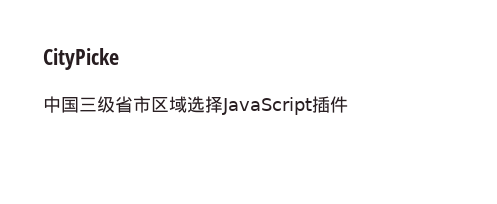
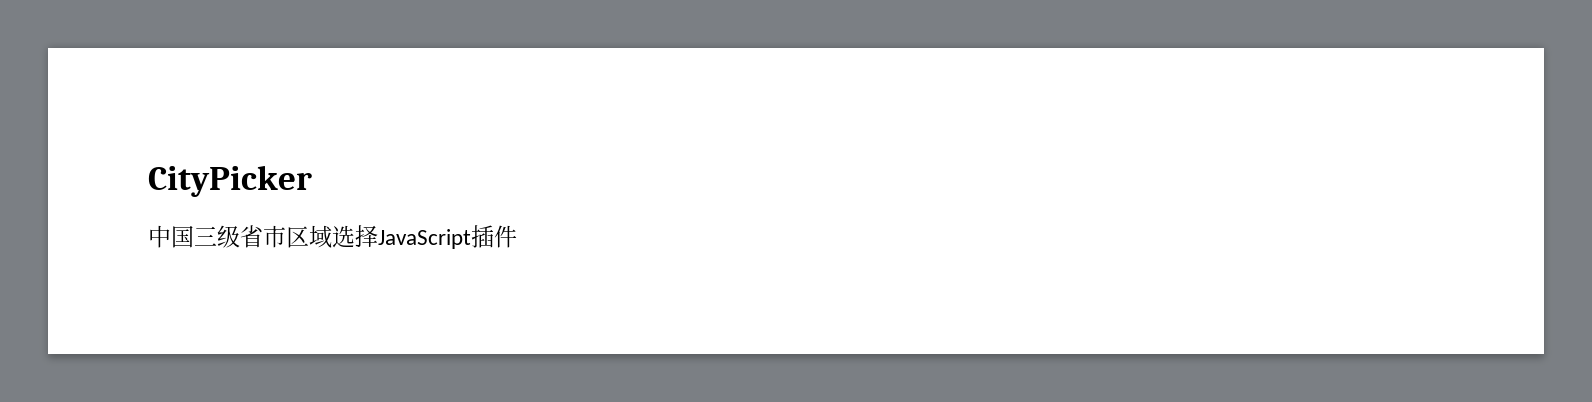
- CityPicke
+ CityPicker

